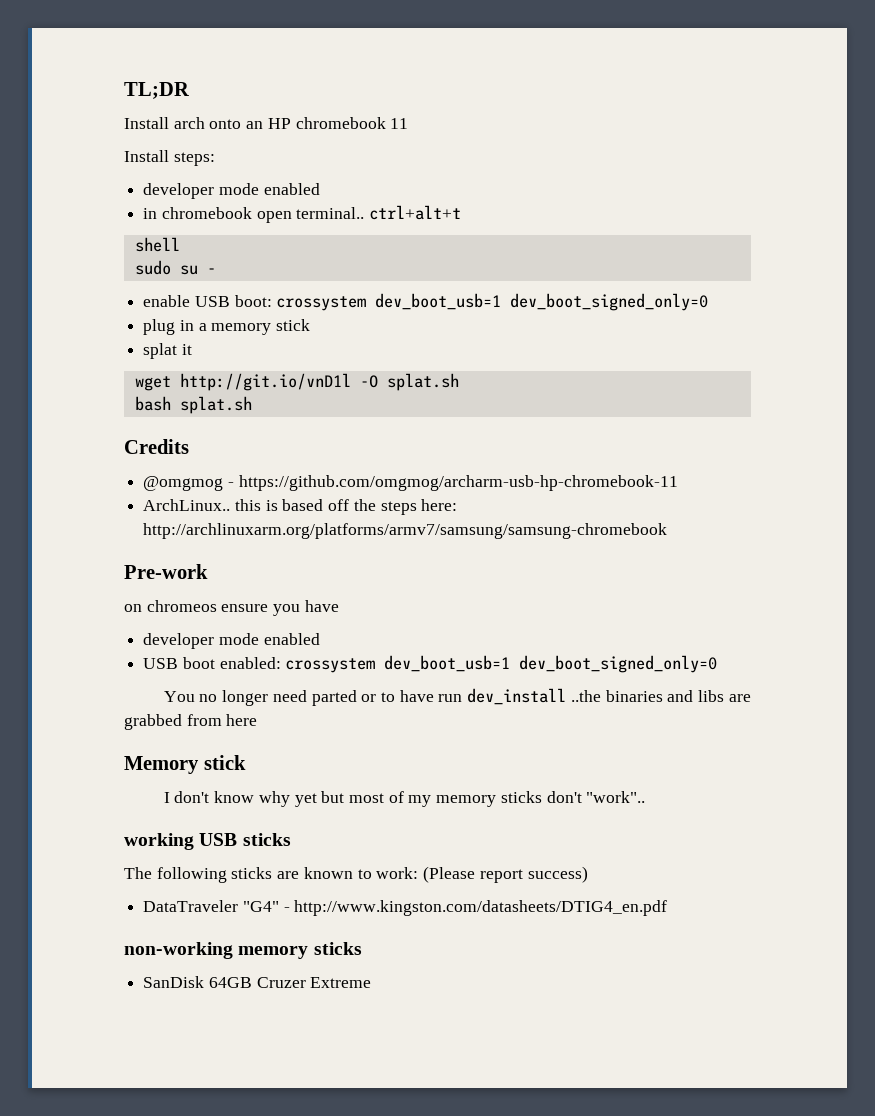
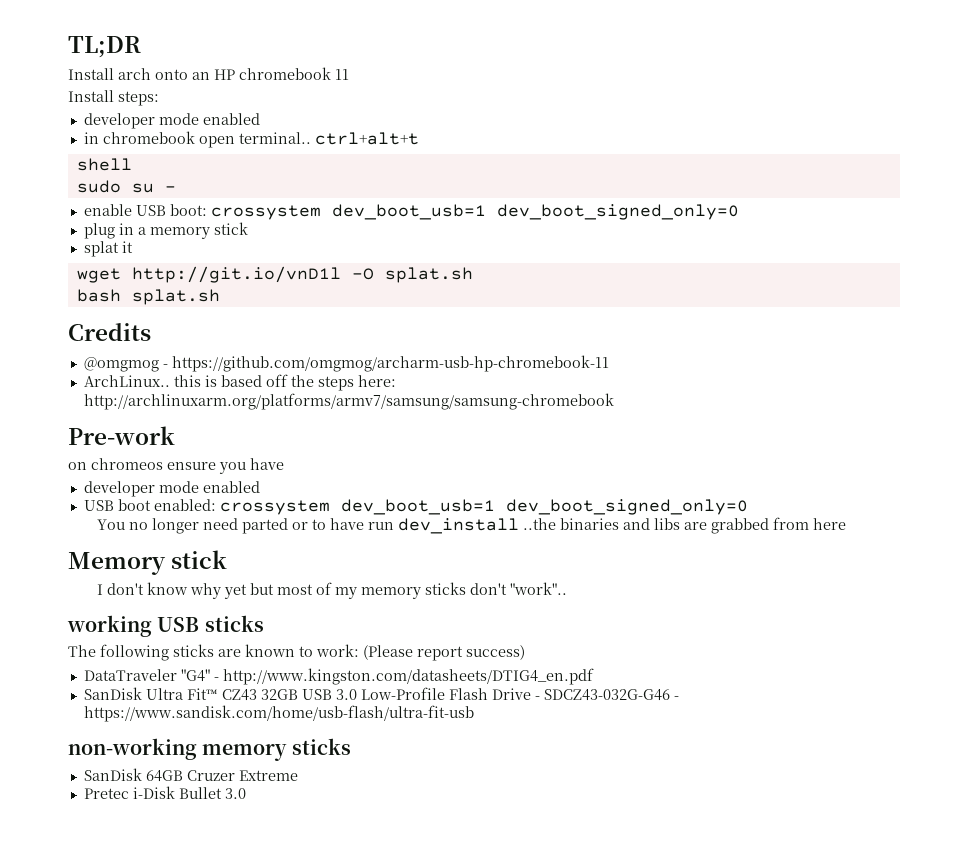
+ SanDisk Ultra Fit™ CZ43 32GB USB 3.0 Low-Profile Flash Drive - SDCZ43-032G-G46 - https://www.sandisk.com/home/usb-flash/ultra-fit-usb
+ Pretec i-Disk Bullet 3.0

